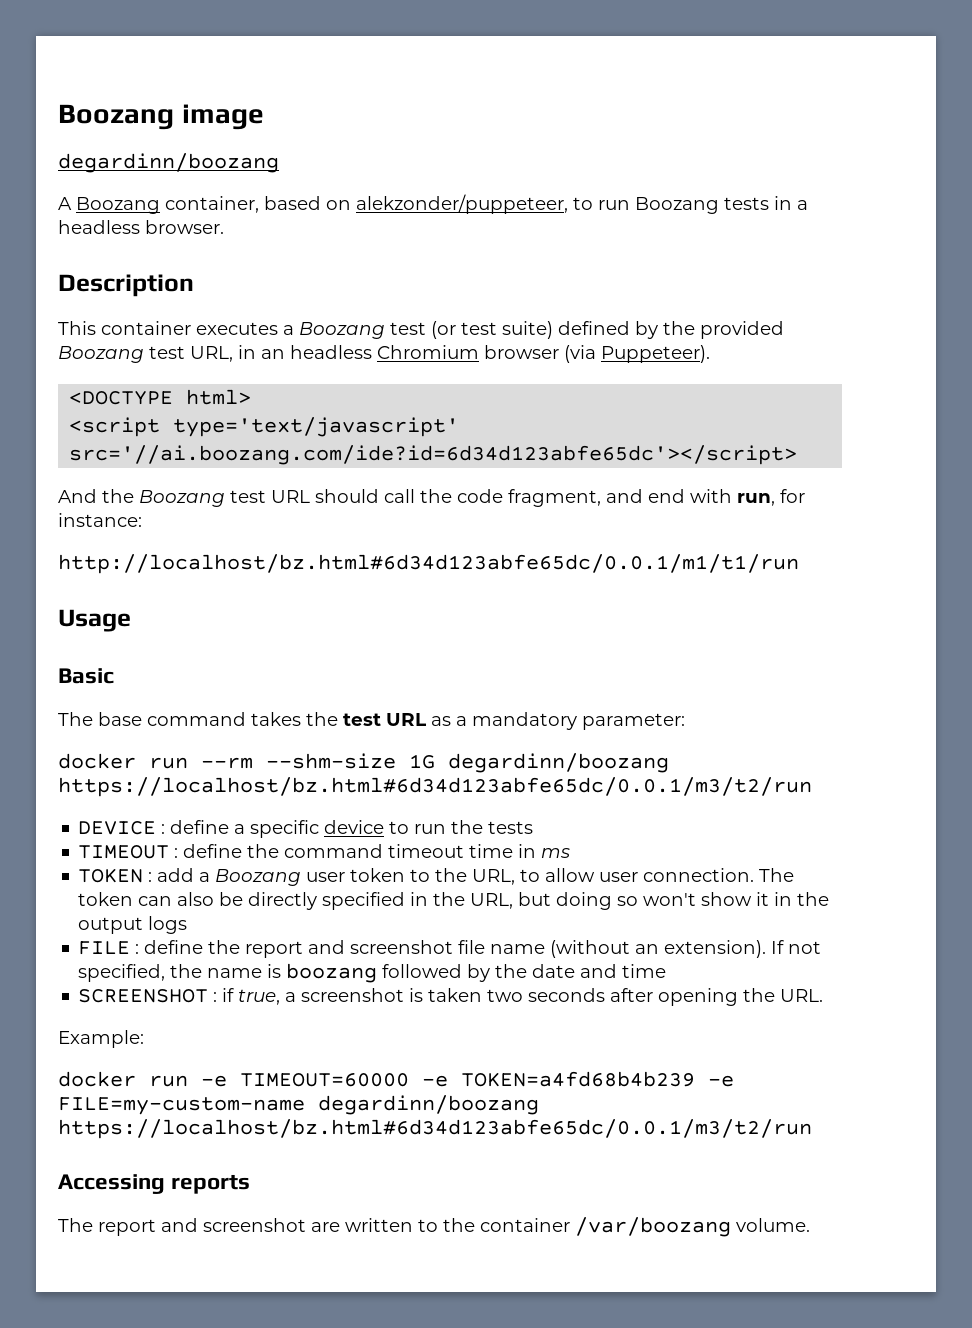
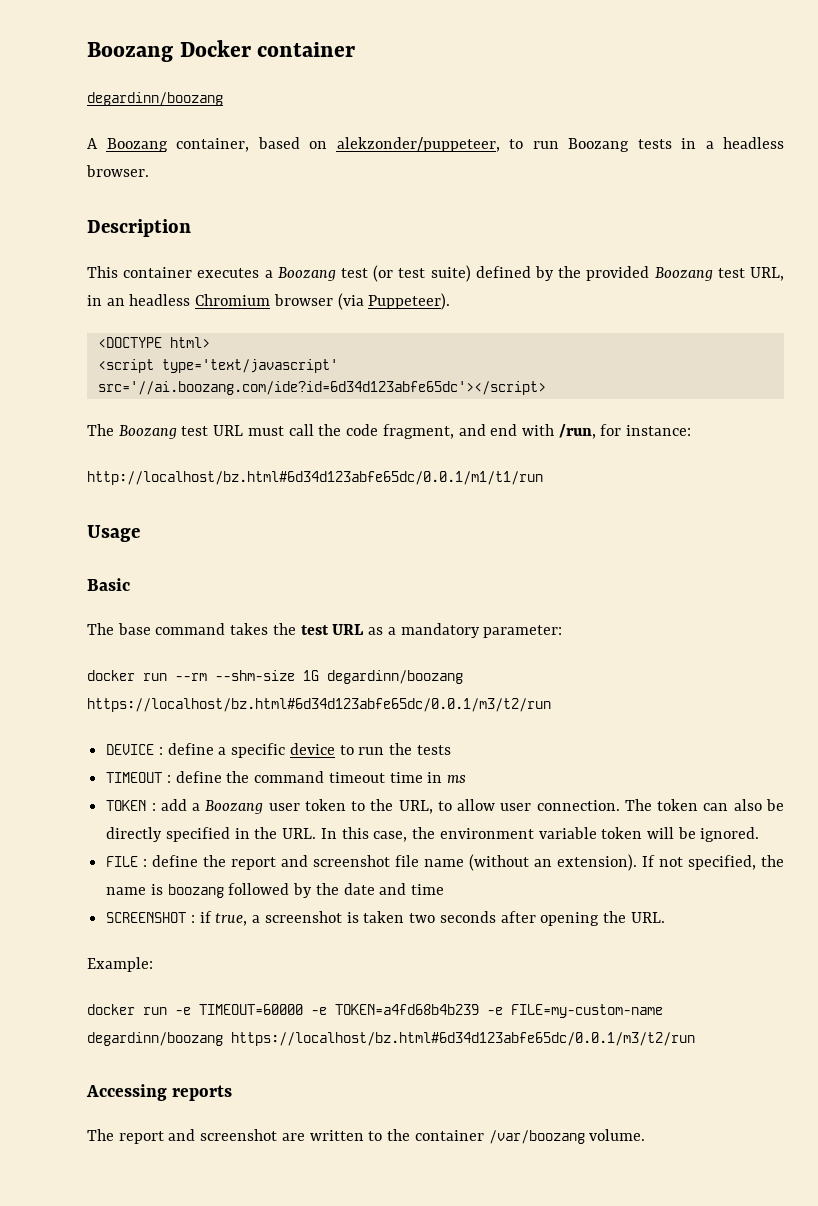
- Boozang image
+ Boozang Docker container
- And the Boozang test URL should call the code fragment, and end with run, for instance:
+ The Boozang test URL must call the code fragment, and end with /run, for instance:
- The token can also be directly specified in the URL, but doing so won't show it in the output logs
+ The token can also be directly specified in the URL. In this case, the environment variable token will be ignored.

